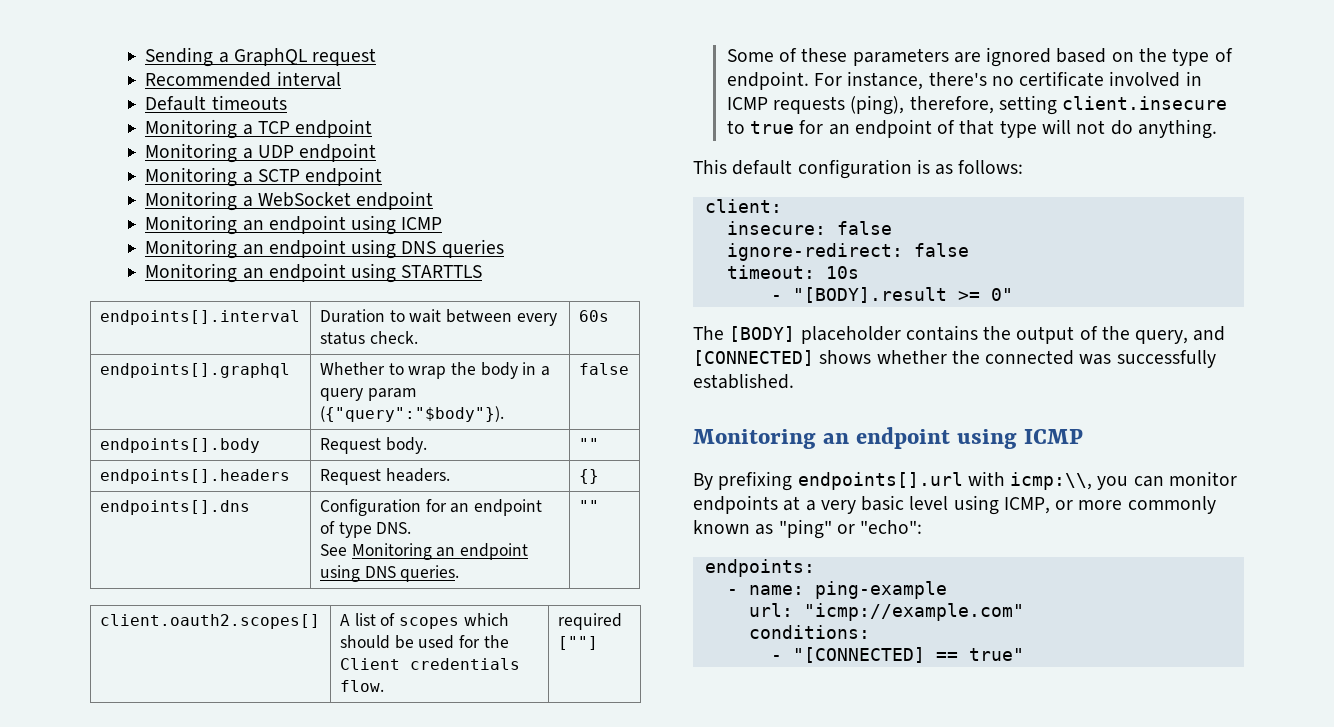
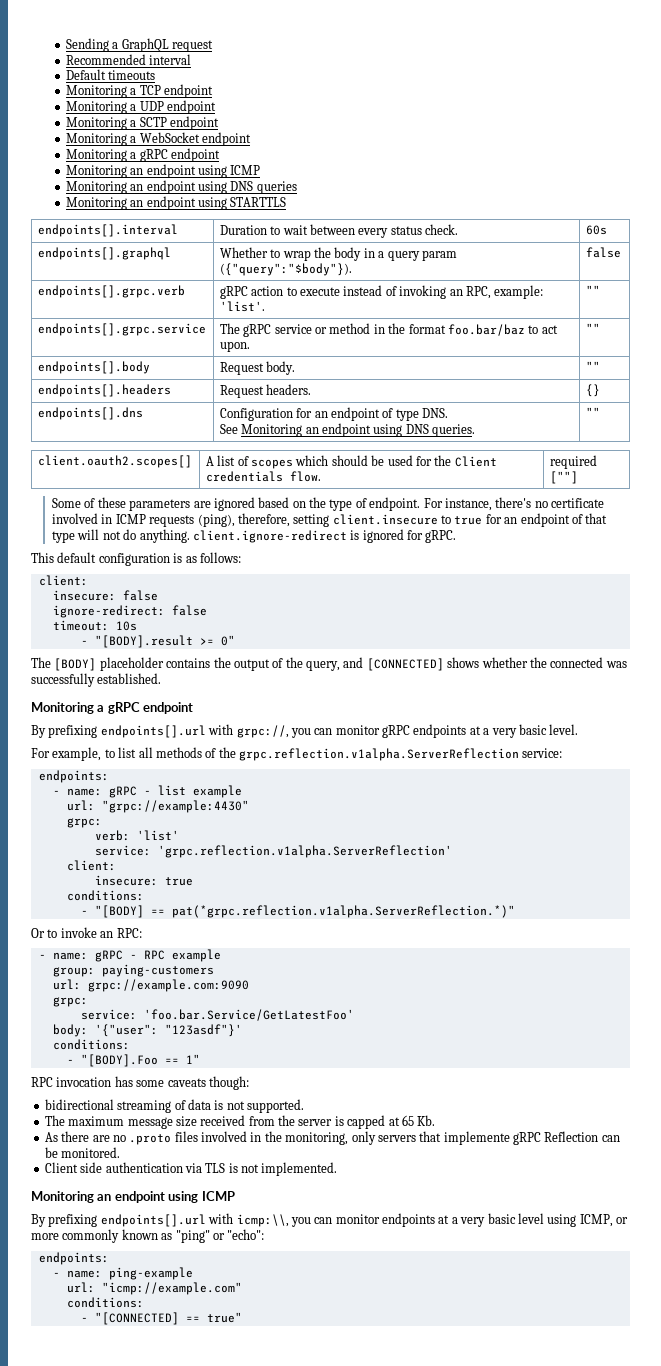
  Monitoring a WebSocket endpoint
+ Monitoring a gRPC endpoint
+ endpoints[].grpc.verb | gRPC action to execute instead of invoking an RPC, example: 'list'. | ""
+ endpoints[].grpc.service | The gRPC service or method in the format foo.bar/baz to act upon. | ""
- For instance, there's no certificate involved in ICMP requests (ping), therefore, setting client.insecure to true for an endpoint of that type will not do anything.
+ For instance, there's no certificate involved in ICMP requests (ping), therefore, setting client.insecure to true for an endpoint of that type will not do anything. client.ignore-redirect is ignored for gRPC.
  The [BODY] placeholder contains the output of the query, and [CONNECTED] shows whether the connected was successfully established.
+ Monitoring a gRPC endpoint
+ By prefixing endpoints[].url with grpc://, you can monitor gRPC endpoints at a very basic level.
+ For example, to list all methods of the grpc.reflection.v1alpha.ServerReflection service:
+ endpoints:
+ - name: gRPC - list example
+ url: "grpc://example:4430"
+ grpc:
+ verb: 'list'
+ service: 'grpc.reflection.v1alpha.ServerReflection'
+ client:
+ insecure: true
+ conditions:
+ - "[BODY] == pat(*grpc.reflection.v1alpha.ServerReflection.*)"
+ Or to invoke an RPC:
+ - name: gRPC - RPC example
+ group: paying-customers
+ url: grpc://example.com:9090
+ grpc:
+ service: 'foo.bar.Service/GetLatestFoo'
+ body: '{"user": "123asdf"}'
+ conditions:
+ - "[BODY].Foo == 1"
+ RPC invocation has some caveats though:
+ bidirectional streaming of data is not supported.
+ The maximum message size received from the server is capped at 65 Kb.
+ As there are no .proto files involved in the monitoring, only servers that implemente gRPC Reflection can be monitored.
+ Client side authentication via TLS is not implemented.

